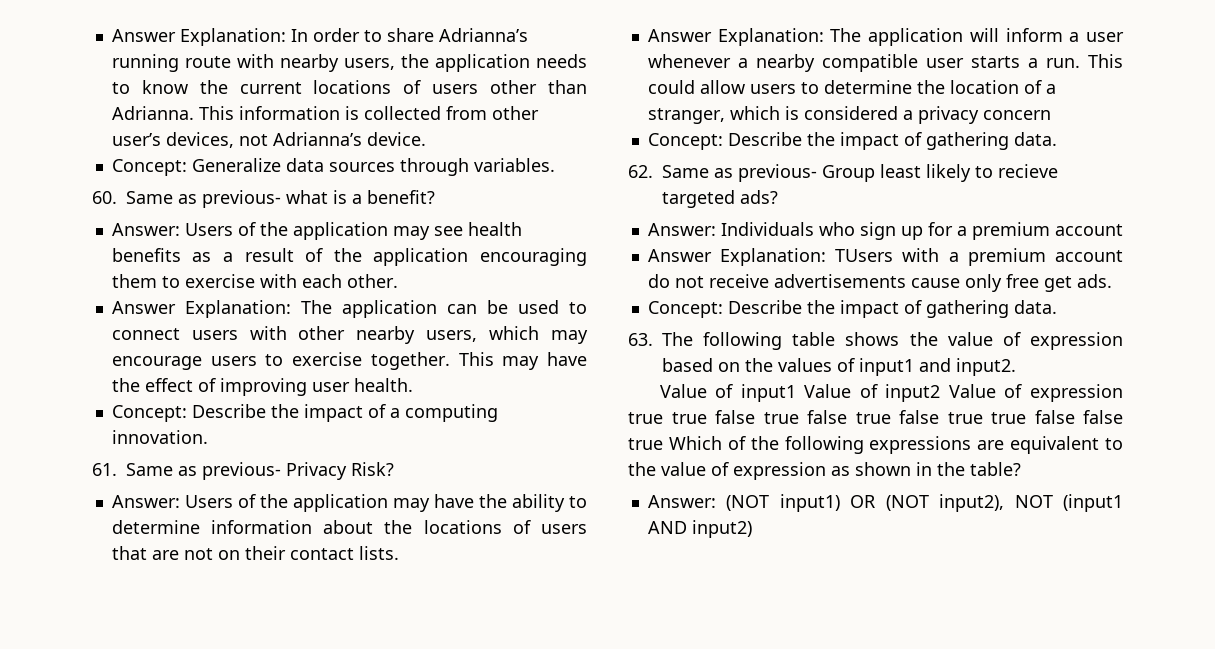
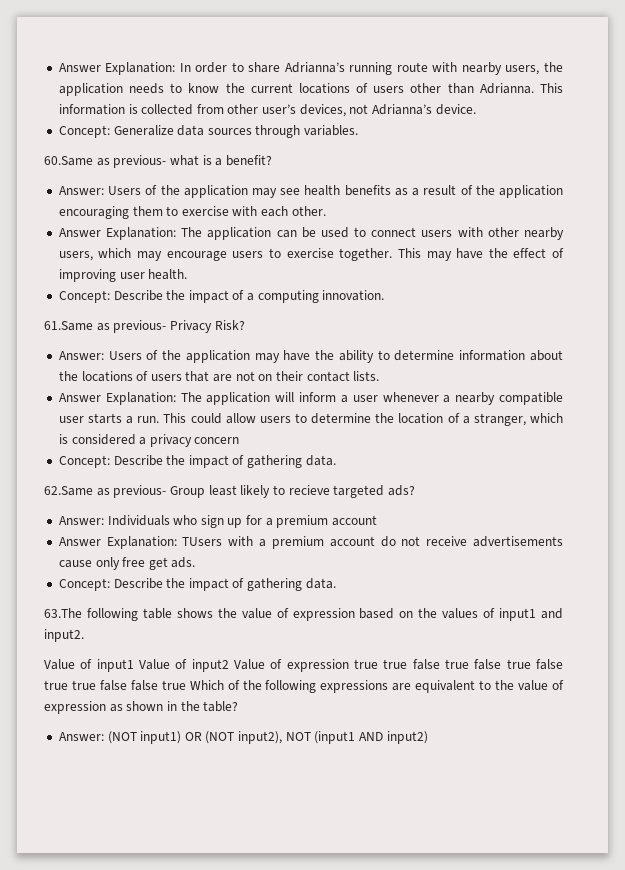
- 60. Same as previous- what is a benefit?
+ 60.Same as previous- what is a benefit?
- 61. Same as previous- Privacy Risk?
+ 61.Same as previous- Privacy Risk?
- 62. Same as previous- Group least likely to recieve targeted ads?
+ 62.Same as previous- Group least likely to recieve targeted ads?
- 63. The following table shows the value of expression based on the values of input1 and input2.
+ 63.The following table shows the value of expression based on the values of input1 and input2.

